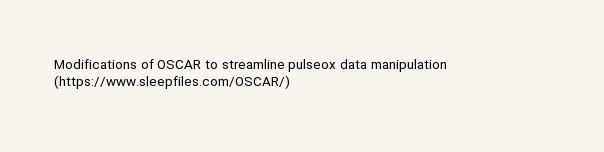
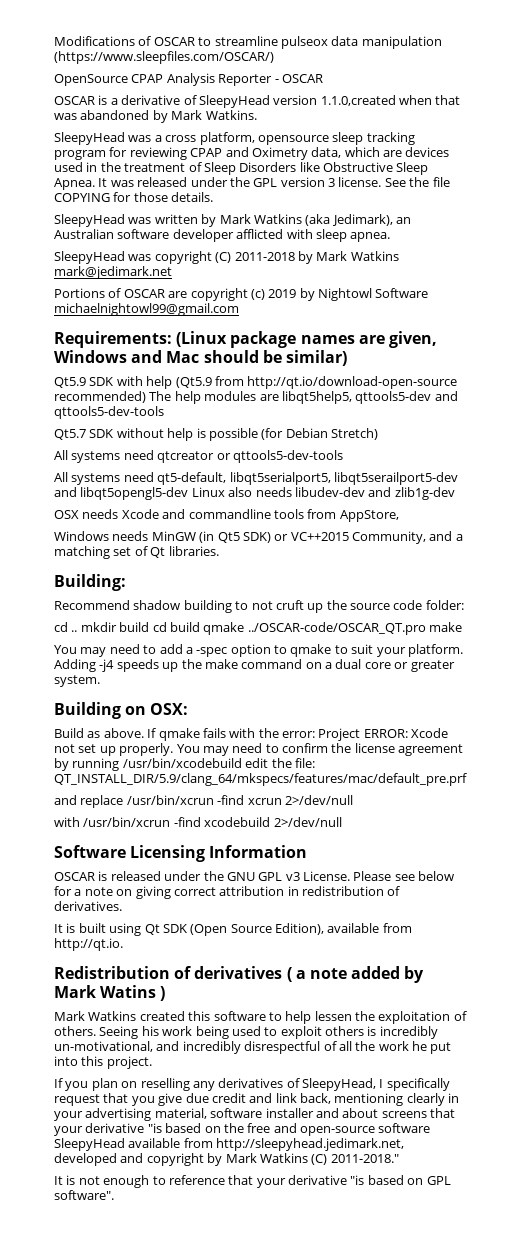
+ OpenSource CPAP Analysis Reporter - OSCAR
+ OSCAR is a derivative of SleepyHead version 1.1.0,created when that was abandoned by Mark Watkins.
+ SleepyHead was a cross platform, opensource sleep tracking program for reviewing CPAP and Oximetry data, which are devices used in the treatment of Sleep Disorders like Obstructive Sleep Apnea. It was released under the GPL version 3 license. See the file COPYING for those details.
+ SleepyHead was written by Mark Watkins (aka Jedimark), an Australian software developer afflicted with sleep apnea.
+ SleepyHead was copyright (C) 2011-2018 by Mark Watkins mark@jedimark.net
+ Portions of OSCAR are copyright (c) 2019 by Nightowl Software michaelnightowl99@gmail.com
+ Requirements: (Linux package names are given, Windows and Mac should be similar)
+ Qt5.9 SDK with help (Qt5.9 from http://qt.io/download-open-source recommended) The help modules are libqt5help5, qttools5-dev and qttools5-dev-tools
+ Qt5.7 SDK without help is possible (for Debian Stretch)
+ All systems need qtcreator or qttools5-dev-tools
+ All systems need qt5-default, libqt5serialport5, libqt5serailport5-dev and libqt5opengl5-dev Linux also needs libudev-dev and zlib1g-dev
+ OSX needs Xcode and commandline tools from AppStore,
+ Windows needs MinGW (in Qt5 SDK) or VC++2015 Community, and a matching set of Qt libraries.
+ Building:
+ Recommend shadow building to not cruft up the source code folder:
+ cd .. mkdir build cd build qmake ../OSCAR-code/OSCAR_QT.pro make
+ You may need to add a -spec option to qmake to suit your platform. Adding -j4 speeds up the make command on a dual core or greater system.
+ Building on OSX:
+ Build as above. If qmake fails with the error: Project ERROR: Xcode not set up properly. You may need to confirm the license agreement by running /usr/bin/xcodebuild edit the file: QT_INSTALL_DIR/5.9/clang_64/mkspecs/features/mac/default_pre.prf
+ and replace /usr/bin/xcrun -find xcrun 2>/dev/null
+ with /usr/bin/xcrun -find xcodebuild 2>/dev/null
+ Software Licensing Information
+ OSCAR is released under the GNU GPL v3 License. Please see below for a note on giving correct attribution in redistribution of derivatives.
+ It is built using Qt SDK (Open Source Edition), available from http://qt.io.
+ Redistribution of derivatives ( a note added by Mark Watins )
+ Mark Watkins created this software to help lessen the exploitation of others. Seeing his work being used to exploit others is incredibly un-motivational, and incredibly disrespectful of all the work he put into this project.
+ If you plan on reselling any derivatives of SleepyHead, I specifically request that you give due credit and link back, mentioning clearly in your advertising material, software installer and about screens that your derivative "is based on the free and open-source software SleepyHead available from http://sleepyhead.jedimark.net, developed and copyright by Mark Watkins (C) 2011-2018."
+ It is not enough to reference that your derivative "is based on GPL software".

